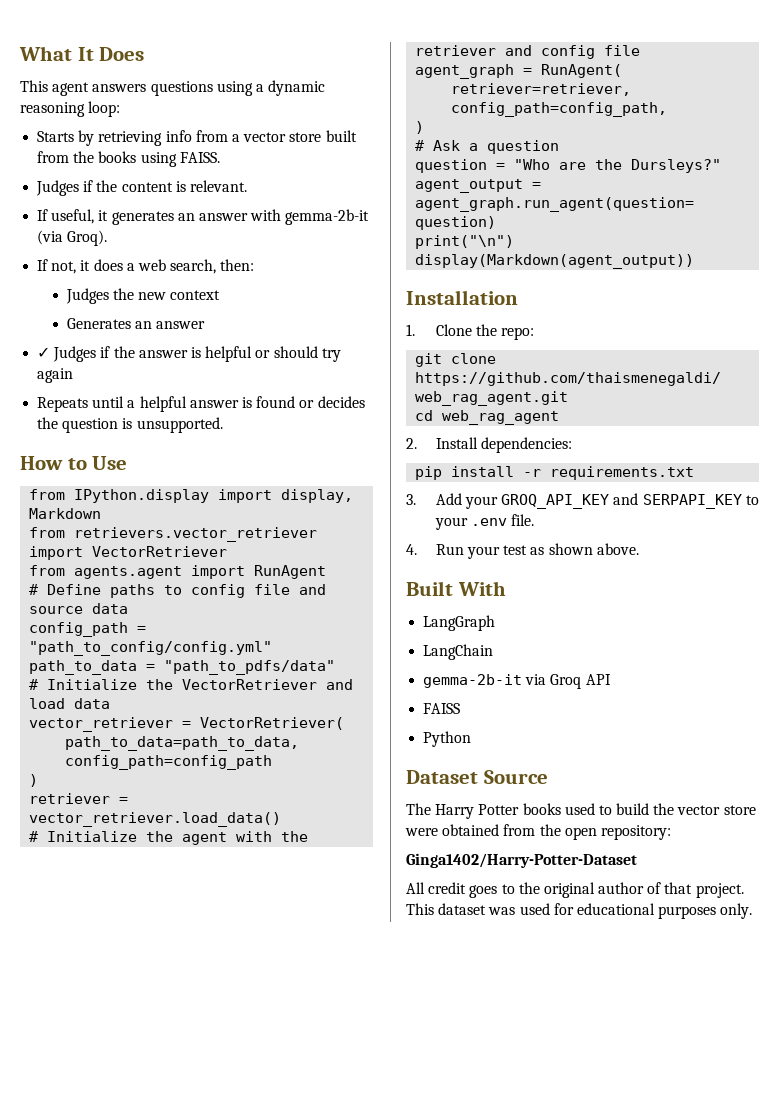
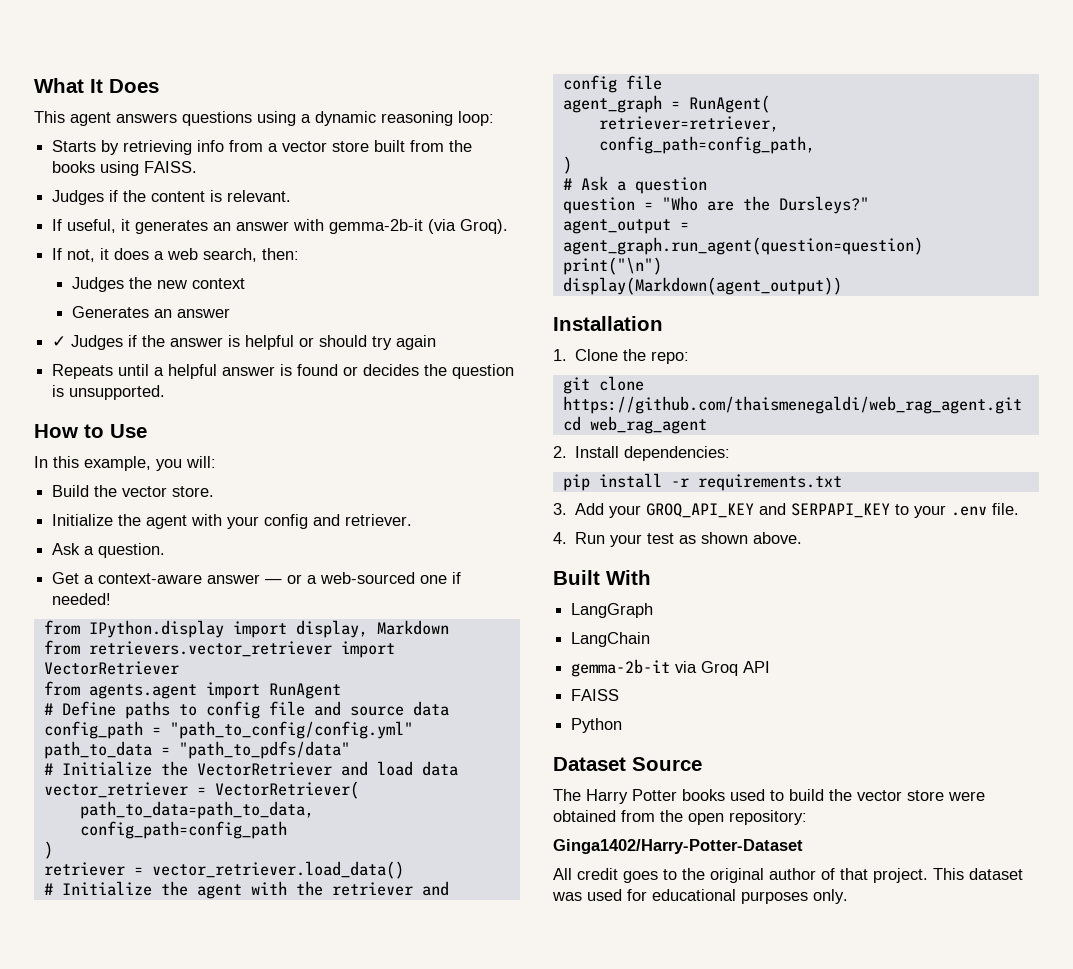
+ In this example, you will:
+ Build the vector store.
+ Initialize the agent with your config and retriever.
+ Ask a question.
+ Get a context-aware answer — or a web-sourced one if needed!

